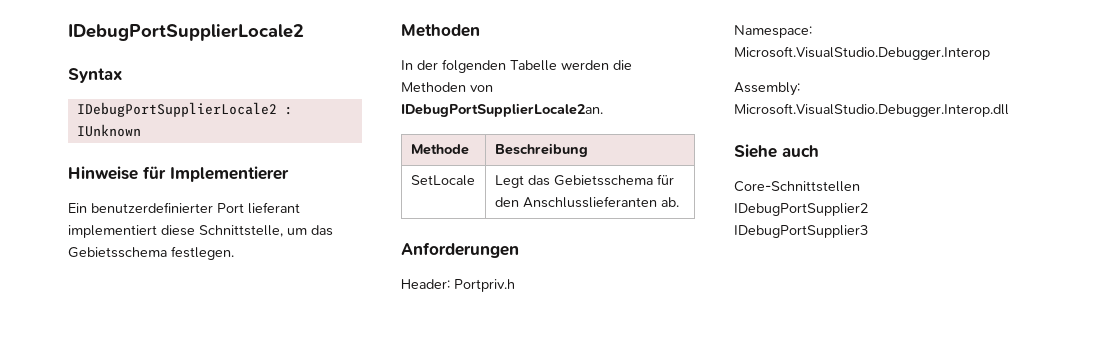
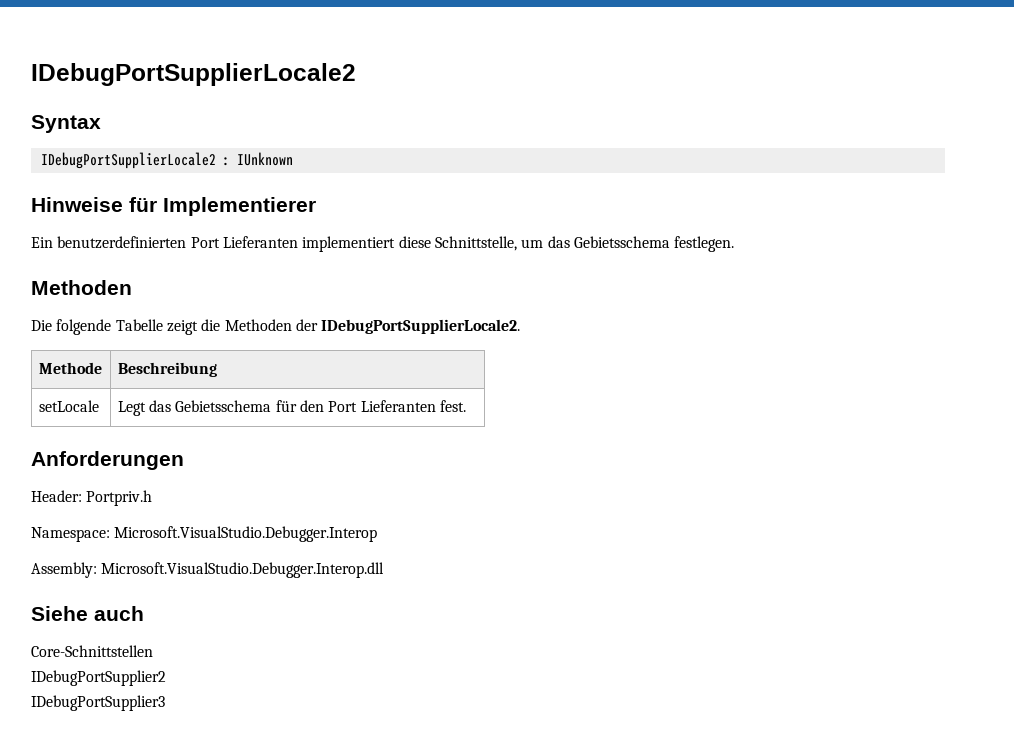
- Ein benutzerdefinierter Port lieferant implementiert diese Schnittstelle, um das Gebietsschema festlegen.
+ Ein benutzerdefinierten Port Lieferanten implementiert diese Schnittstelle, um das Gebietsschema festlegen.
- In der folgenden Tabelle werden die Methoden von IDebugPortSupplierLocale2an.
+ Die folgende Tabelle zeigt die Methoden der IDebugPortSupplierLocale2.
- SetLocale | Legt das Gebietsschema für den Anschlusslieferanten ab.
+ setLocale | Legt das Gebietsschema für den Port Lieferanten fest.

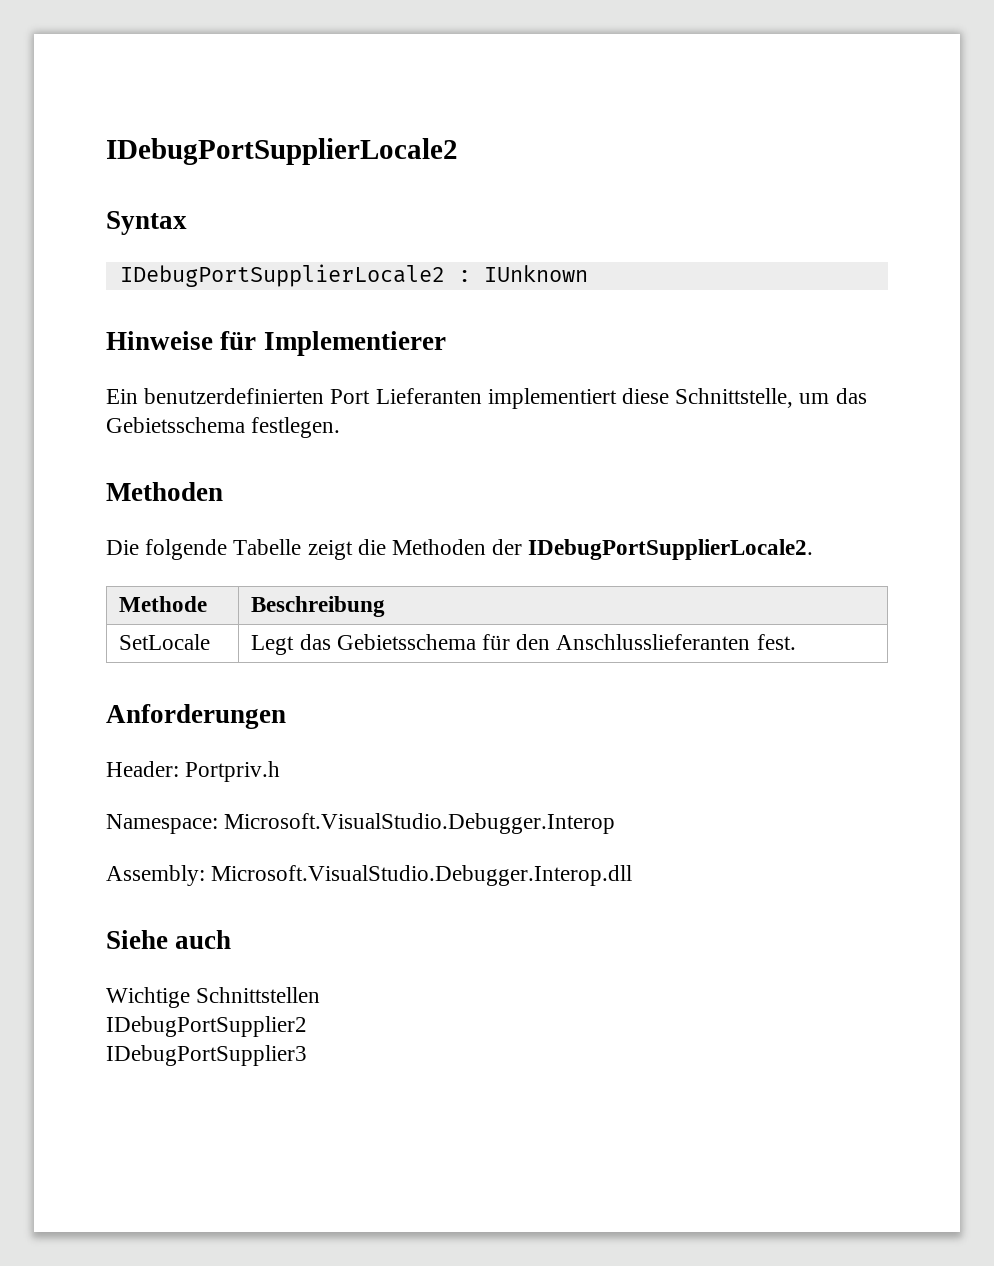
- setLocale | Legt das Gebietsschema für den Port Lieferanten fest.
+ SetLocale | Legt das Gebietsschema für den Anschlusslieferanten fest.
- Core-Schnittstellen
+ Wichtige Schnittstellen

